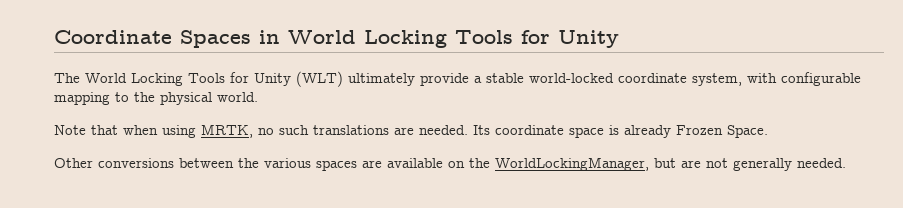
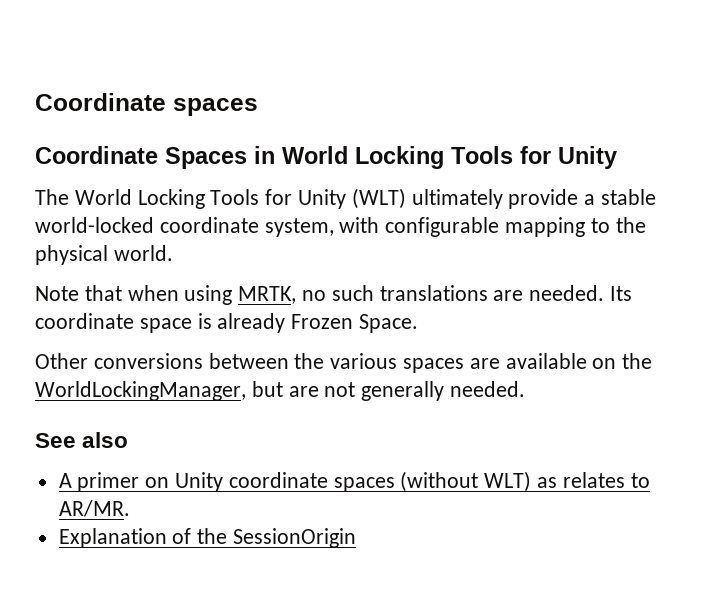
+ Coordinate spaces
+ See also
+ A primer on Unity coordinate spaces (without WLT) as relates to AR/MR.
+ Explanation of the SessionOrigin

